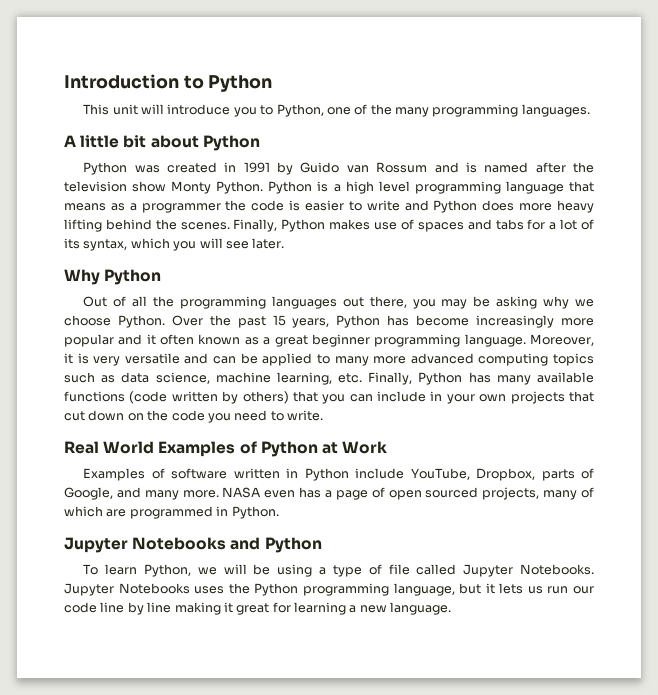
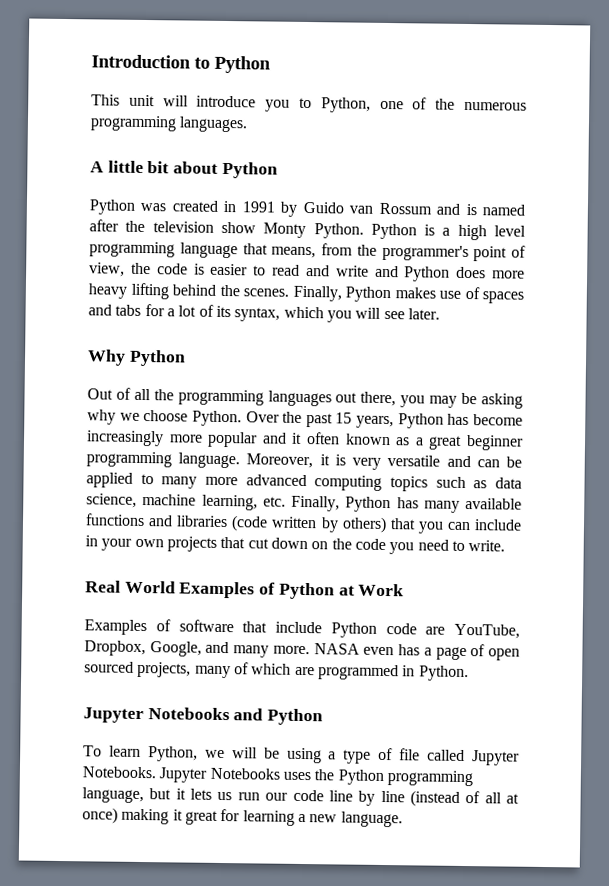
- This unit will introduce you to Python, one of the many programming languages.
+ This unit will introduce you to Python, one of the numerous programming languages.
- Python is a high level programming language that means as a programmer the code is easier to write and Python does more heavy lifting behind the scenes.
+ Python is a high level programming language that means, from the programmer's point of view, the code is easier to read and write and Python does more heavy lifting behind the scenes.
- Moreover, it is very versatile and can be applied to many more advanced computing topics such as data science, machine learning, etc. Finally, Python has many available functions (code written by others) that you can include in your own projects that cut down on the code you need to write.
+ Moreover, it is very versatile and can be applied to many more advanced computing topics such as data science, machine learning, etc. Finally, Python has many available functions and libraries (code written by others) that you can include in your own projects that cut down on the code you need to write.
- Examples of software written in Python include YouTube, Dropbox, parts of Google, and many more.
+ Examples of software that include Python code are YouTube, Dropbox, Google, and many more.
- Jupyter Notebooks uses the Python programming language, but it lets us run our code line by line making it great for learning a new language.
+ Jupyter Notebooks uses the Python programming language, but it lets us run our code line by line (instead of all at once) making it great for learning a new language.

